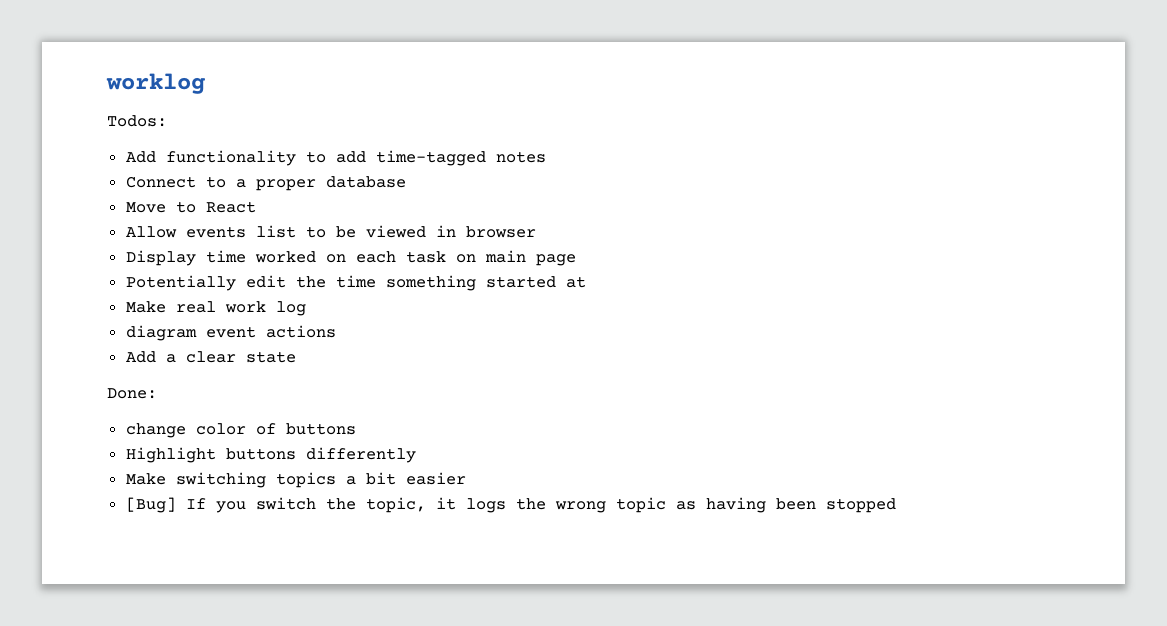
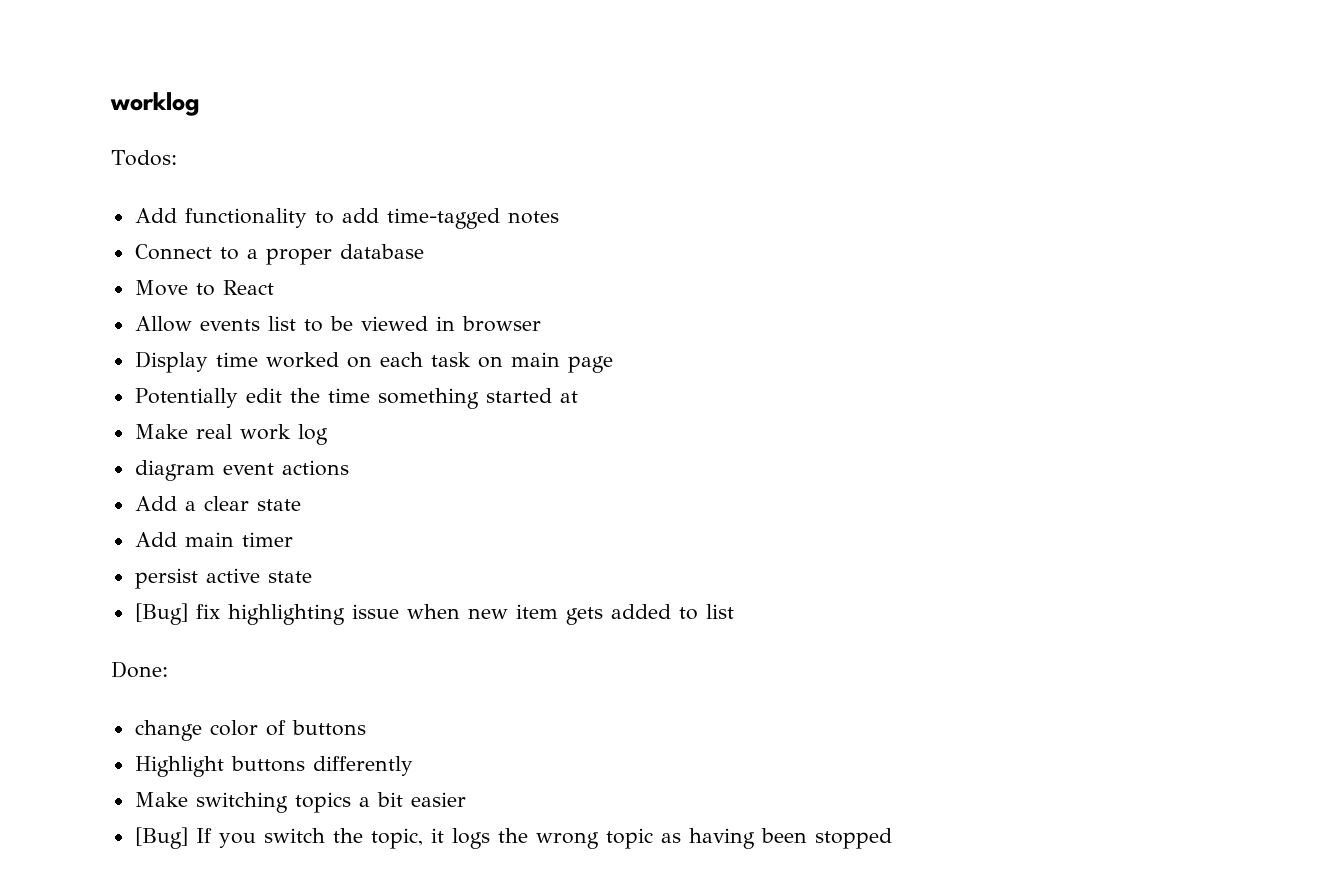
+ Add main timer
+ persist active state
+ [Bug] fix highlighting issue when new item gets added to list

